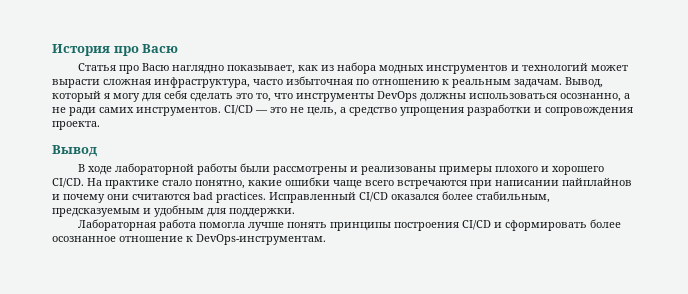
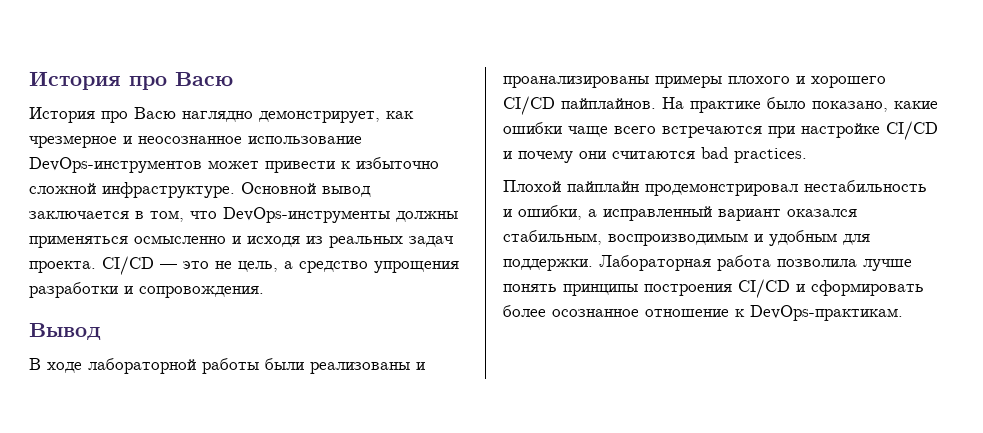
- Статья про Васю наглядно показывает, как из набора модных инструментов и технологий может вырасти сложная инфраструктура, часто избыточная по отношению к реальным задачам. Вывод, который я могу для себя сделать это то, что инструменты DevOps должны использоваться осознанно, а не ради самих инструментов.
+ История про Васю наглядно демонстрирует, как чрезмерное и неосознанное использование DevOps-инструментов может привести к избыточно сложной инфраструктуре. Основной вывод заключается в том, что DevOps-инструменты должны применяться осмысленно и исходя из реальных задач проекта.
- CI/CD — это не цель, а средство упрощения разработки и сопровождения проекта.
+ CI/CD — это не цель, а средство упрощения разработки и сопровождения.
- В ходе лабораторной работы были рассмотрены и реализованы примеры плохого и хорошего CI/CD. На практике стало понятно, какие ошибки чаще всего встречаются при написании пайплайнов и почему они считаются bad practices. Исправленный CI/CD оказался более стабильным, предсказуемым и удобным для поддержки.
- Лабораторная работа помогла лучше понять принципы построения CI/CD и сформировать более осознанное отношение к DevOps-инструментам.
+ В ходе лабораторной работы были реализованы и проанализированы примеры плохого и хорошего CI/CD пайплайнов. На практике было показано, какие ошибки чаще всего встречаются при настройке CI/CD и почему они считаются bad practices.
+ Плохой пайплайн продемонстрировал нестабильность и ошибки, а исправленный вариант оказался стабильным, воспроизводимым и удобным для поддержки. Лабораторная работа позволила лучше понять принципы построения CI/CD и сформировать более осознанное отношение к DevOps-практикам.

